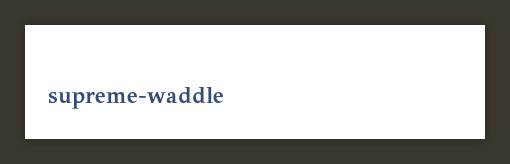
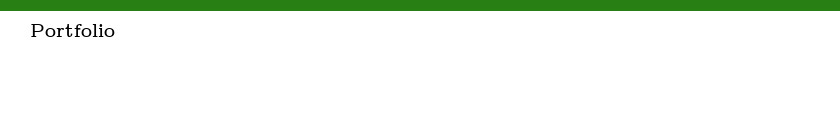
- supreme-waddle
+ Portfolio

